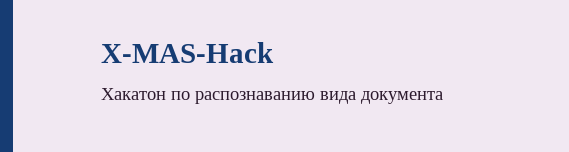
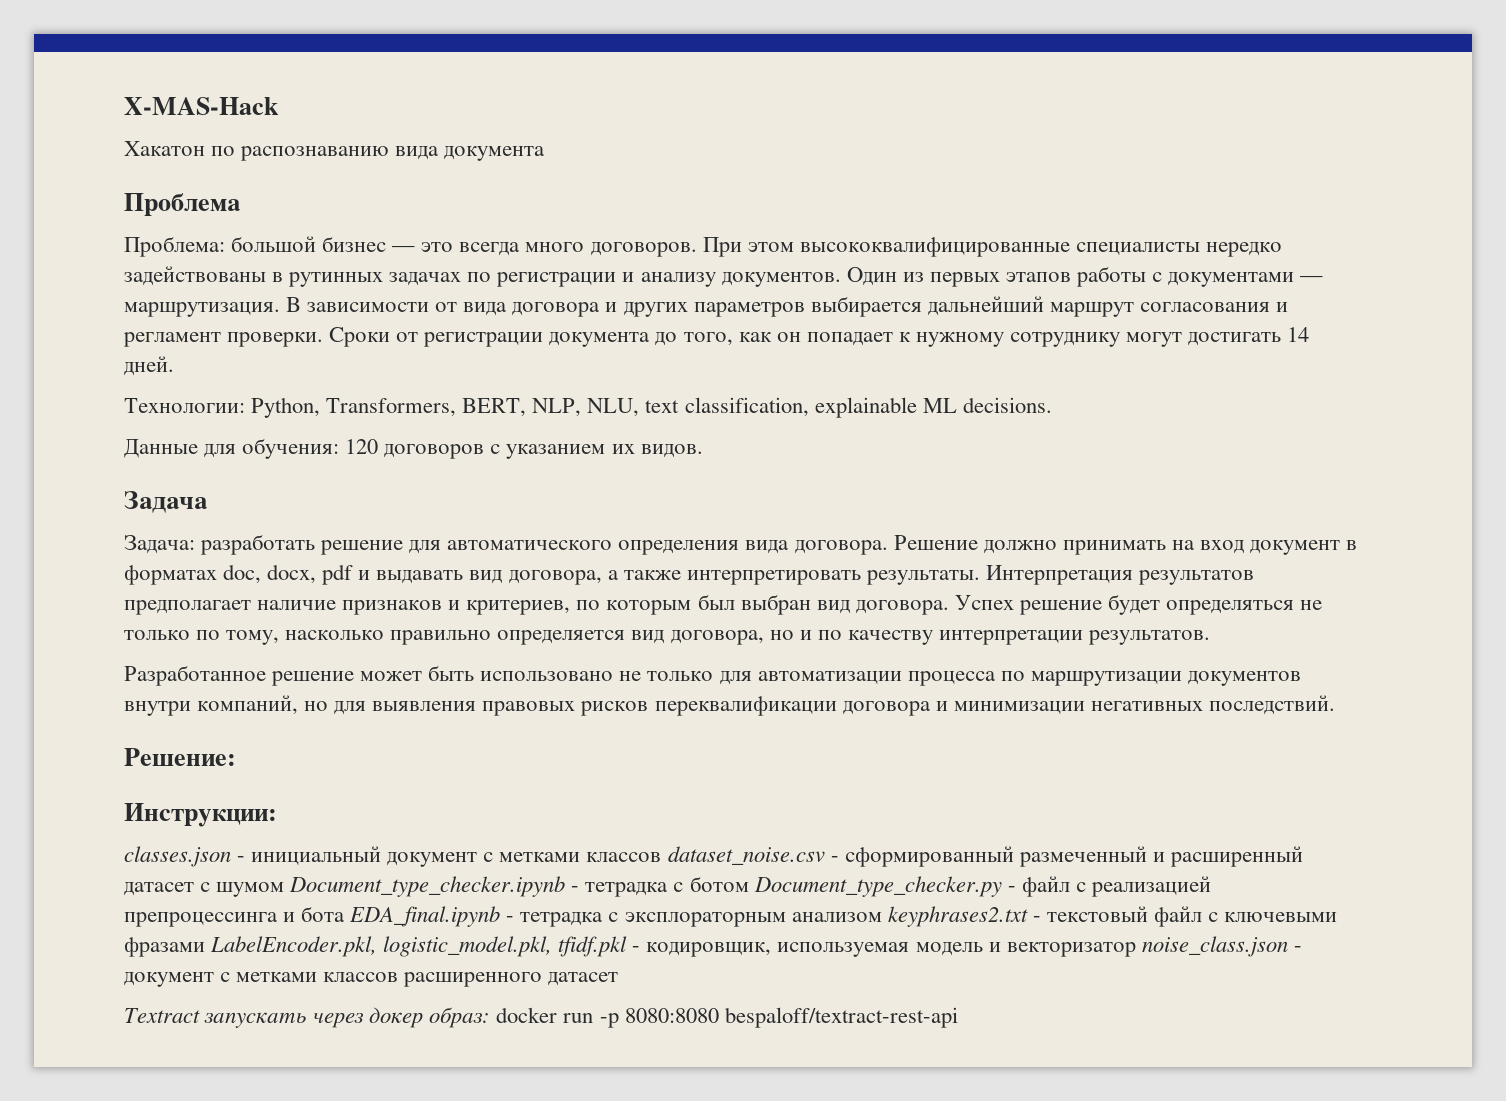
+ Проблема
+ Проблема: большой бизнес — это всегда много договоров. При этом высококвалифицированные специалисты нередко задействованы в рутинных задачах по регистрации и анализу документов. Один из первых этапов работы с документами — маршрутизация. В зависимости от вида договора и других параметров выбирается дальнейший маршрут согласования и регламент проверки. Сроки от регистрации документа до того, как он попадает к нужному сотруднику могут достигать 14 дней.
+ Технологии: Python, Transformers, BERT, NLP, NLU, text classification, explainable ML decisions.
+ Данные для обучения: 120 договоров с указанием их видов.
+ Задача
+ Задача: разработать решение для автоматического определения вида договора. Решение должно принимать на вход документ в форматах doc, docx, pdf и выдавать вид договора, а также интерпретировать результаты. Интерпретация результатов предполагает наличие признаков и критериев, по которым был выбран вид договора. Успех решение будет определяться не только по тому, насколько правильно определяется вид договора, но и по качеству интерпретации результатов.
+ Разработанное решение может быть использовано не только для автоматизации процесса по маршрутизации документов внутри компаний, но для выявления правовых рисков переквалификации договора и минимизации негативных последствий.
+ Решение:
+ Инструкции:
+ classes.json - инициальный документ с метками классов dataset_noise.csv - сформированный размеченный и расширенный датасет с шумом Document_type_checker.ipynb - тетрадка с ботом Document_type_checker.py - файл с реализацией препроцессинга и бота EDA_final.ipynb - тетрадка с эксплораторным анализом keyphrases2.txt - текстовый файл с ключевыми фразами LabelEncoder.pkl, logistic_model.pkl, tfidf.pkl - кодировщик, используемая модель и векторизатор noise_class.json - документ с метками классов расширенного датасет
+ Textract запускать через докер образ: docker run -p 8080:8080 bespaloff/textract-rest-api

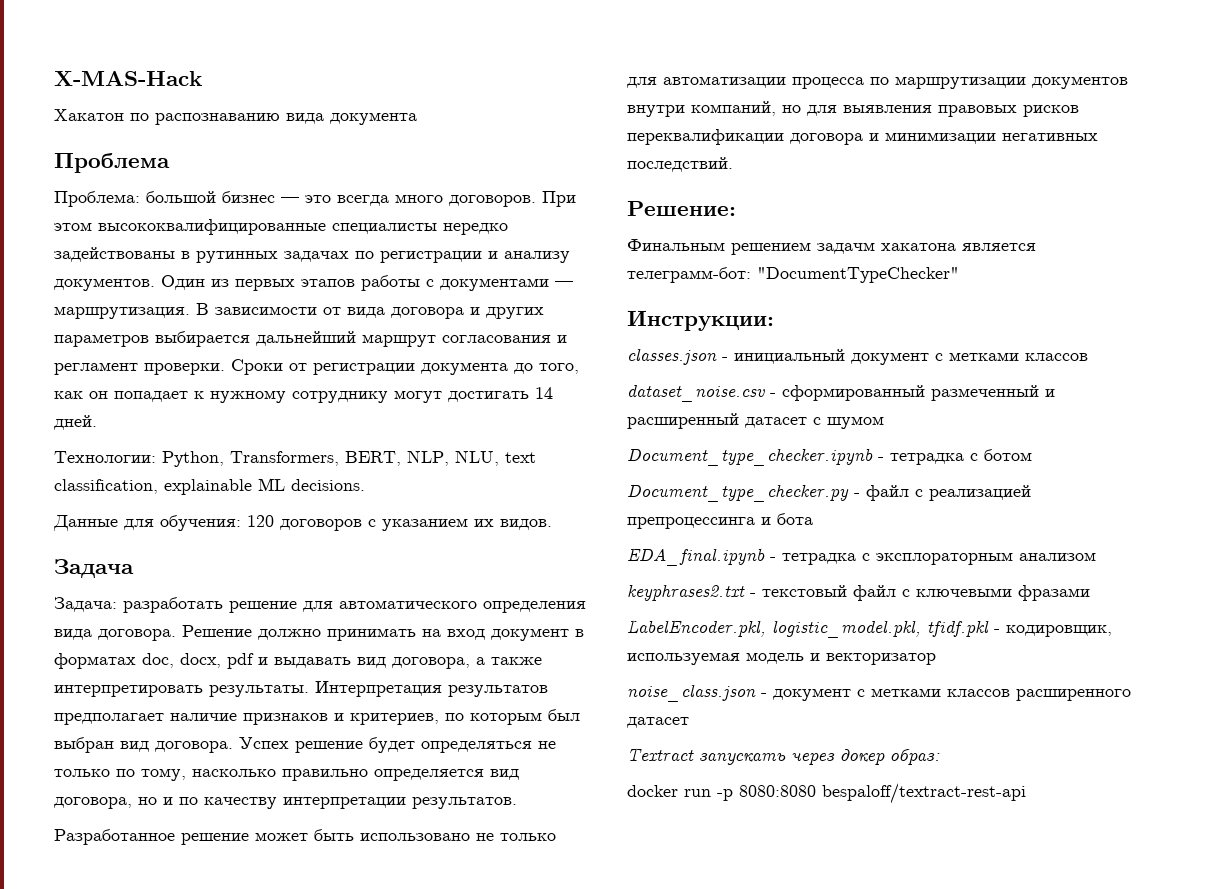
+ Финальным решением задачм хакатона является телеграмм-бот: "DocumentTypeChecker"
- classes.json - инициальный документ с метками классов dataset_noise.csv - сформированный размеченный и расширенный датасет с шумом Document_type_checker.ipynb - тетрадка с ботом Document_type_checker.py - файл с реализацией препроцессинга и бота EDA_final.ipynb - тетрадка с эксплораторным анализом keyphrases2.txt - текстовый файл с ключевыми фразами LabelEncoder.pkl, logistic_model.pkl, tfidf.pkl - кодировщик, используемая модель и векторизатор noise_class.json - документ с метками классов расширенного датасет
+ classes.json - инициальный документ с метками классов
+ dataset_noise.csv - сформированный размеченный и расширенный датасет с шумом
+ Document_type_checker.ipynb - тетрадка с ботом
+ Document_type_checker.py - файл с реализацией препроцессинга и бота
+ EDA_final.ipynb - тетрадка с эксплораторным анализом
+ keyphrases2.txt - текстовый файл с ключевыми фразами
+ LabelEncoder.pkl, logistic_model.pkl, tfidf.pkl - кодировщик, используемая модель и векторизатор
+ noise_class.json - документ с метками классов расширенного датасет
- Textract запускать через докер образ: docker run -p 8080:8080 bespaloff/textract-rest-api
+ Textract запускать через докер образ:
+ docker run -p 8080:8080 bespaloff/textract-rest-api

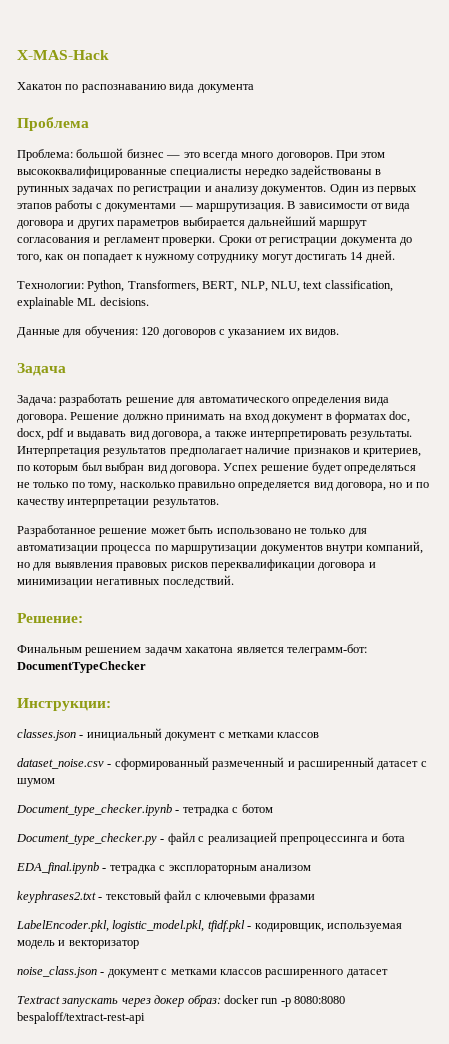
- Финальным решением задачм хакатона является телеграмм-бот: "DocumentTypeChecker"
+ Финальным решением задачм хакатона является телеграмм-бот: DocumentTypeChecker
- Textract запускать через докер образ:
- docker run -p 8080:8080 bespaloff/textract-rest-api
+ Textract запускать через докер образ: docker run -p 8080:8080 bespaloff/textract-rest-api

